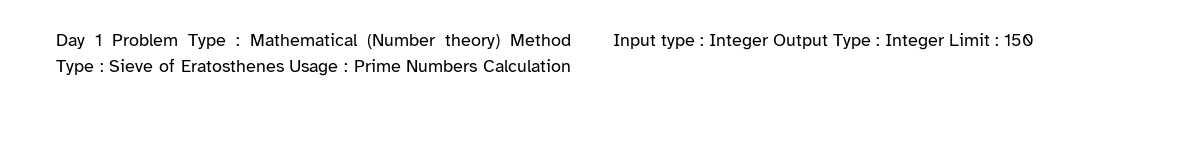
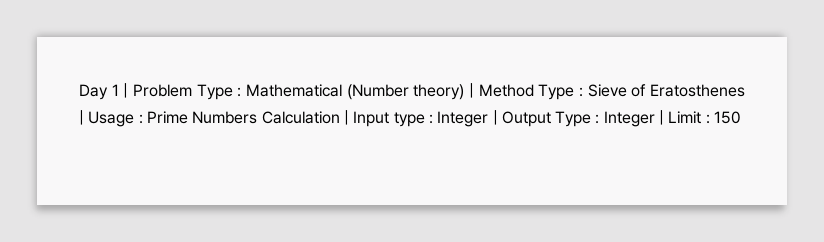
- Day 1 Problem Type : Mathematical (Number theory) Method Type : Sieve of Eratosthenes Usage : Prime Numbers Calculation Input type : Integer Output Type : Integer Limit : 150
+ Day 1 | Problem Type : Mathematical (Number theory) | Method Type : Sieve of Eratosthenes | Usage : Prime Numbers Calculation | Input type : Integer | Output Type : Integer | Limit : 150

